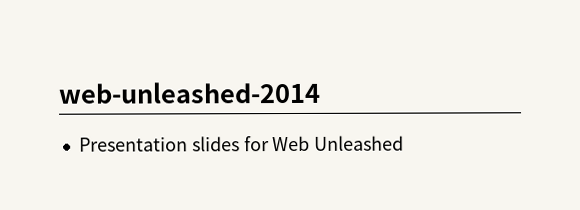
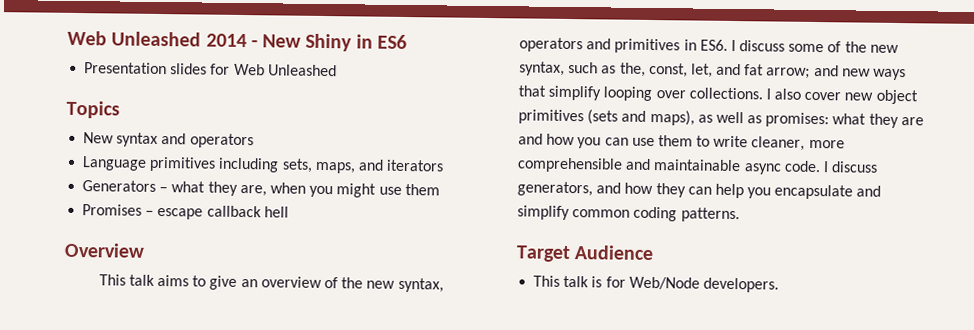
- web-unleashed-2014
+ Web Unleashed 2014 - New Shiny in ES6
+ Topics
+ New syntax and operators
+ Language primitives including sets, maps, and iterators
+ Generators – what they are, when you might use them
+ Promises – escape callback hell
+ Overview
+ This talk aims to give an overview of the new syntax, operators and primitives in ES6. I discuss some of the new syntax, such as the, const, let, and fat arrow; and new ways that simplify looping over collections. I also cover new object primitives (sets and maps), as well as promises: what they are and how you can use them to write cleaner, more comprehensible and maintainable async code. I discuss generators, and how they can help you encapsulate and simplify common coding patterns.
+ Target Audience
+ This talk is for Web/Node developers.

